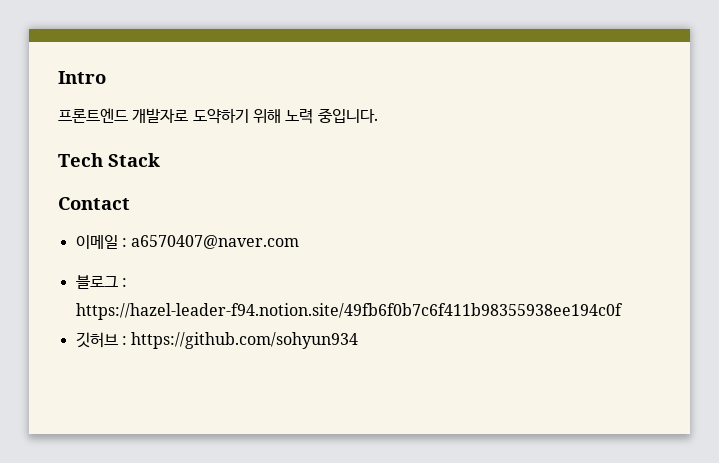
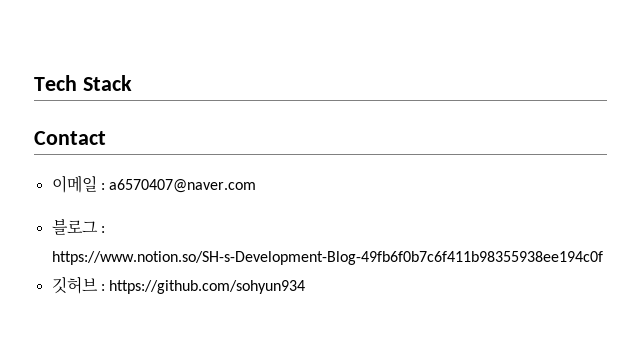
- Intro
- 프론트엔드 개발자로 도약하기 위해 노력 중입니다.
- 블로그 : https://hazel-leader-f94.notion.site/49fb6f0b7c6f411b98355938ee194c0f
+ 블로그 : https://www.notion.so/SH-s-Development-Blog-49fb6f0b7c6f411b98355938ee194c0f

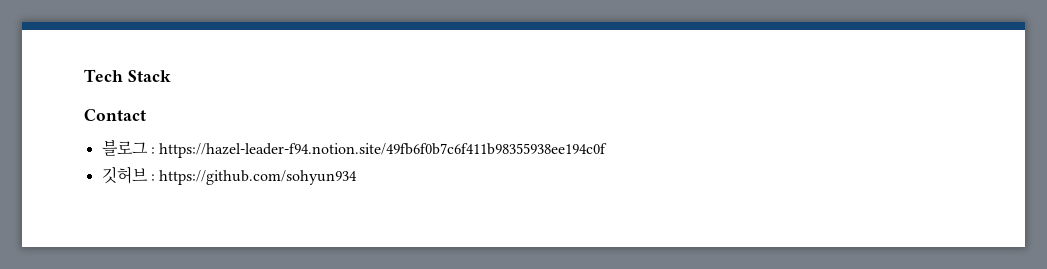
- 이메일 : a6570407@naver.com
- 블로그 : https://www.notion.so/SH-s-Development-Blog-49fb6f0b7c6f411b98355938ee194c0f
+ 블로그 : https://hazel-leader-f94.notion.site/49fb6f0b7c6f411b98355938ee194c0f

